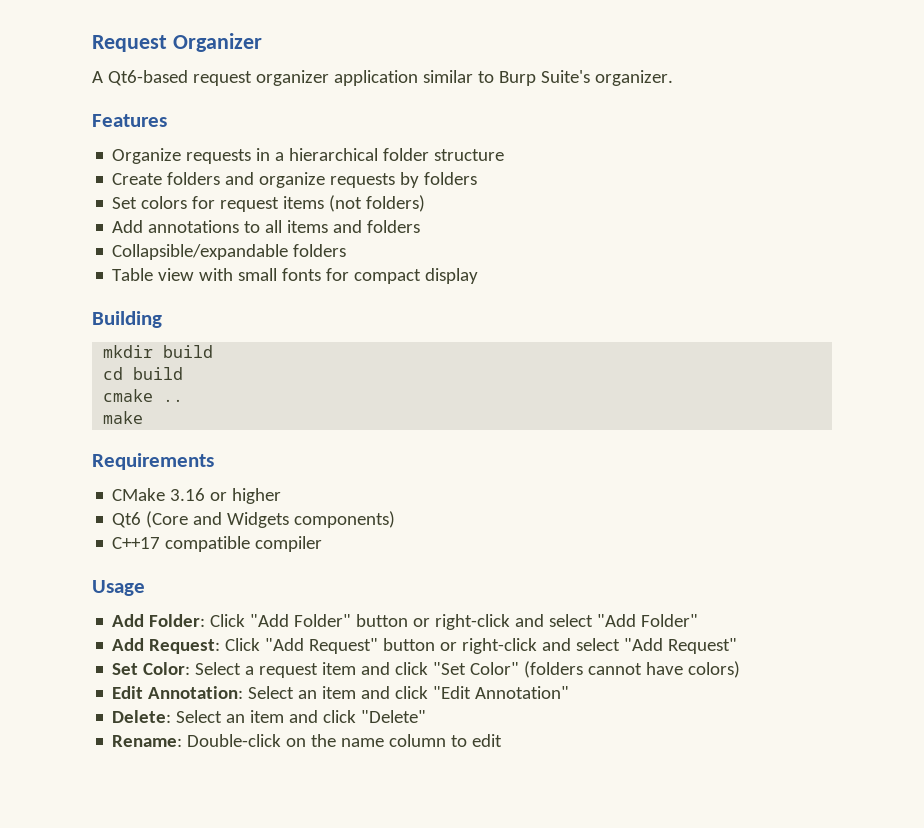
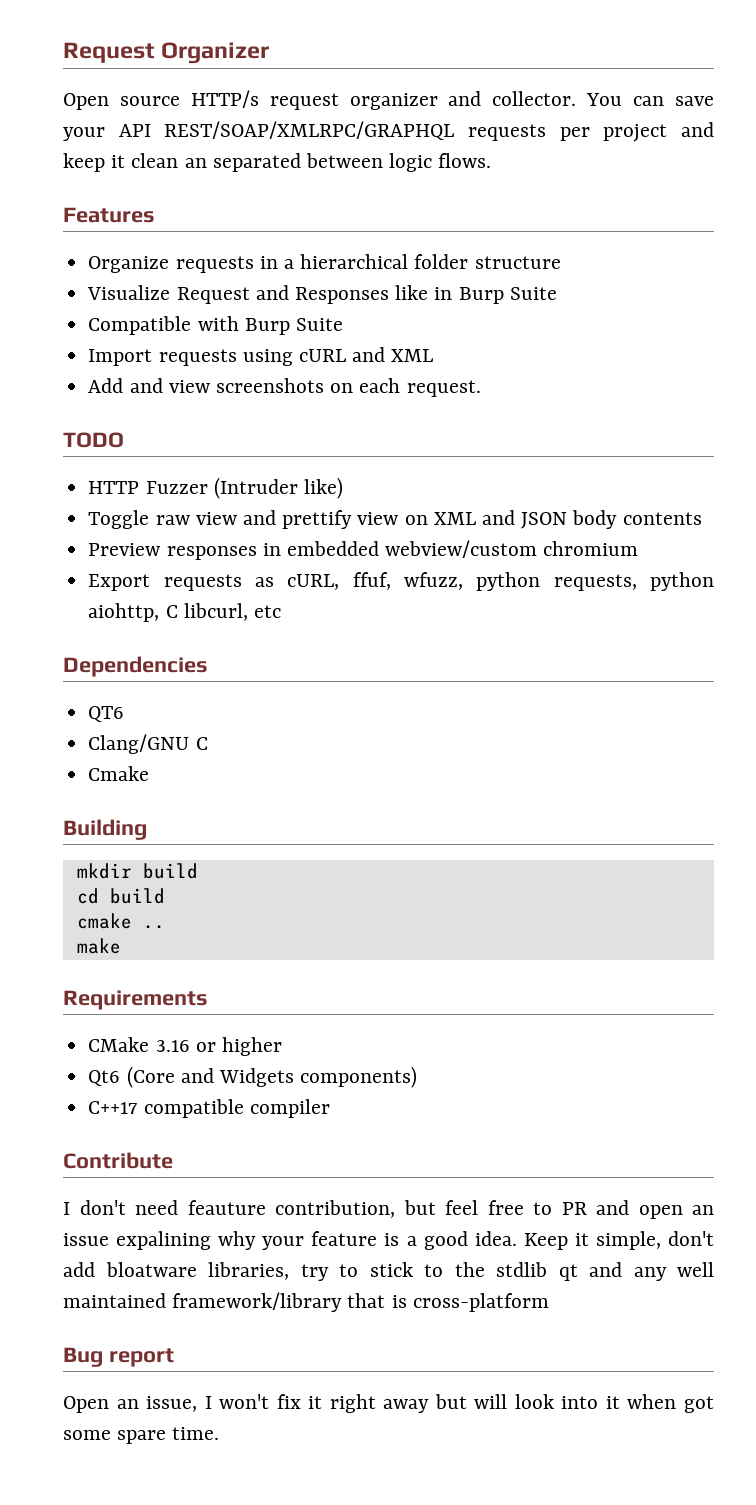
- A Qt6-based request organizer application similar to Burp Suite's organizer.
+ Open source HTTP/s request organizer and collector. You can save your API REST/SOAP/XMLRPC/GRAPHQL requests per project and keep it clean an separated between logic flows.
- Create folders and organize requests by folders
- Set colors for request items (not folders)
- Add annotations to all items and folders
- Collapsible/expandable folders
- Table view with small fonts for compact display
+ Visualize Request and Responses like in Burp Suite
+ Compatible with Burp Suite
+ Import requests using cURL and XML
+ Add and view screenshots on each request.
+ TODO
+ HTTP Fuzzer (Intruder like)
+ Toggle raw view and prettify view on XML and JSON body contents
+ Preview responses in embedded webview/custom chromium
+ Export requests as cURL, ffuf, wfuzz, python requests, python aiohttp, C libcurl, etc
+ Dependencies
+ QT6
+ Clang/GNU C
+ Cmake
- Usage
- Add Folder: Click "Add Folder" button or right-click and select "Add Folder"
- Add Request: Click "Add Request" button or right-click and select "Add Request"
- Set Color: Select a request item and click "Set Color" (folders cannot have colors)
- Edit Annotation: Select an item and click "Edit Annotation"
- Delete: Select an item and click "Delete"
- Rename: Double-click on the name column to edit
+ Contribute
+ I don't need feauture contribution, but feel free to PR and open an issue expalining why your feature is a good idea. Keep it simple, don't add bloatware libraries, try to stick to the stdlib qt and any well maintained framework/library that is cross-platform
+ Bug report
+ Open an issue, I won't fix it right away but will look into it when got some spare time.

